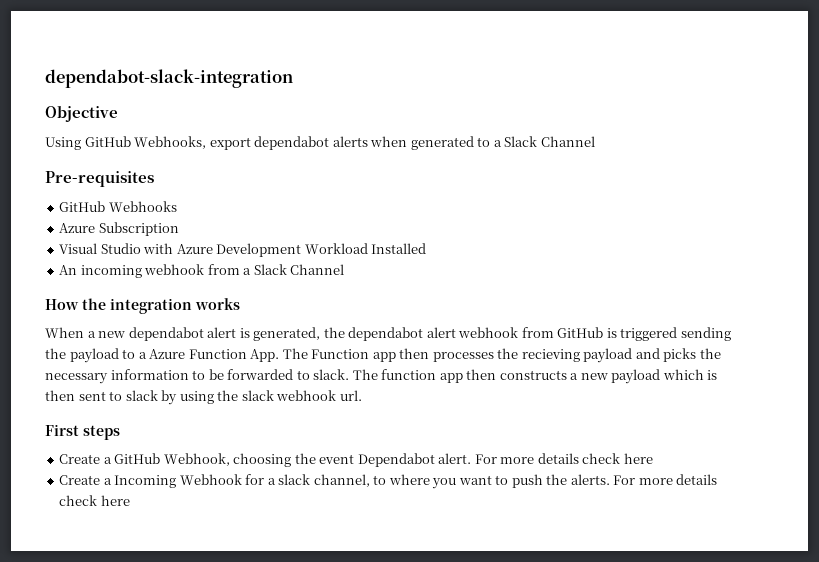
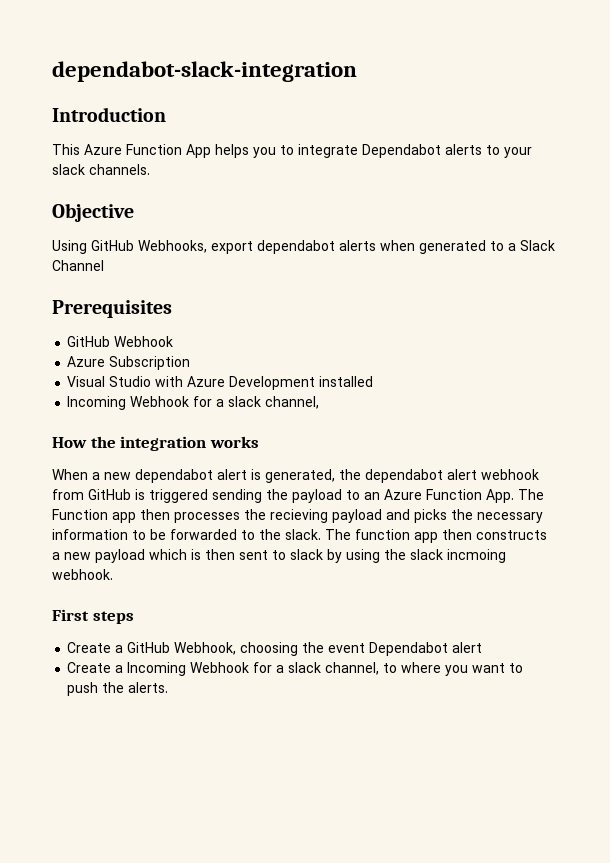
+ Introduction
+ This Azure Function App helps you to integrate Dependabot alerts to your slack channels.
- Pre-requisites
- GitHub Webhooks
+ Prerequisites
+ GitHub Webhook
- Visual Studio with Azure Development Workload Installed
- An incoming webhook from a Slack Channel
+ Visual Studio with Azure Development installed
+ Incoming Webhook for a slack channel,
- When a new dependabot alert is generated, the dependabot alert webhook from GitHub is triggered sending the payload to a Azure Function App. The Function app then processes the recieving payload and picks the necessary information to be forwarded to slack.
+ When a new dependabot alert is generated, the dependabot alert webhook from GitHub is triggered sending the payload to an Azure Function App. The Function app then processes the recieving payload and picks the necessary information to be forwarded to the slack.
- The function app then constructs a new payload which is then sent to slack by using the slack webhook url.
+ The function app then constructs a new payload which is then sent to slack by using the slack incmoing webhook.
- Create a GitHub Webhook, choosing the event Dependabot alert. For more details check here
+ Create a GitHub Webhook, choosing the event Dependabot alert
- Create a Incoming Webhook for a slack channel, to where you want to push the alerts. For more details check here
+ Create a Incoming Webhook for a slack channel, to where you want to push the alerts.

